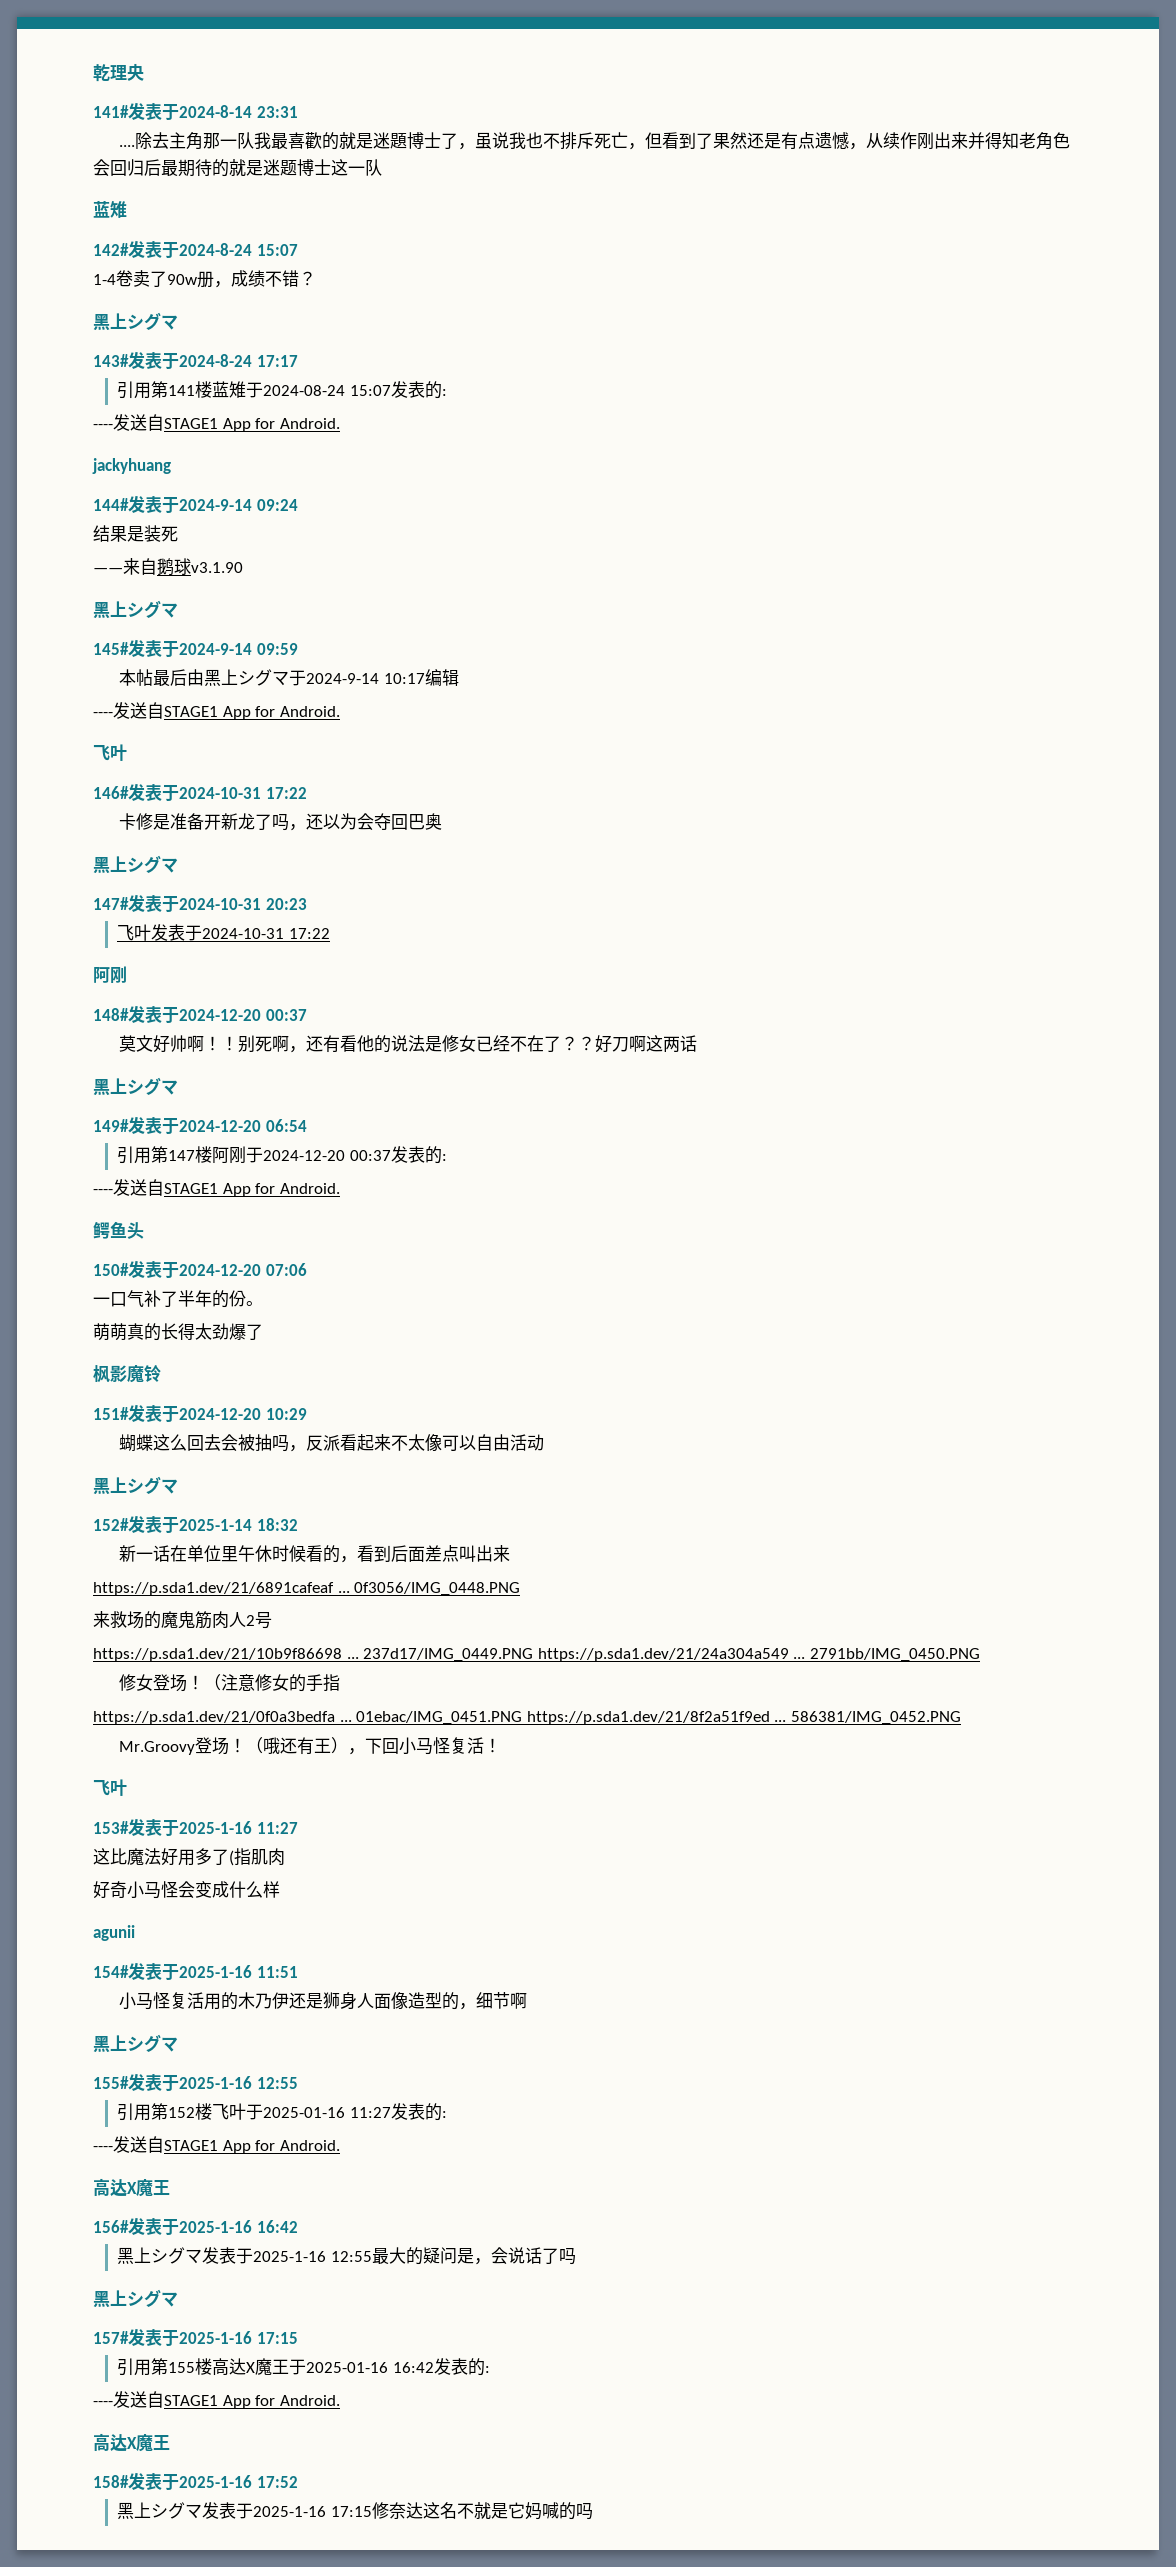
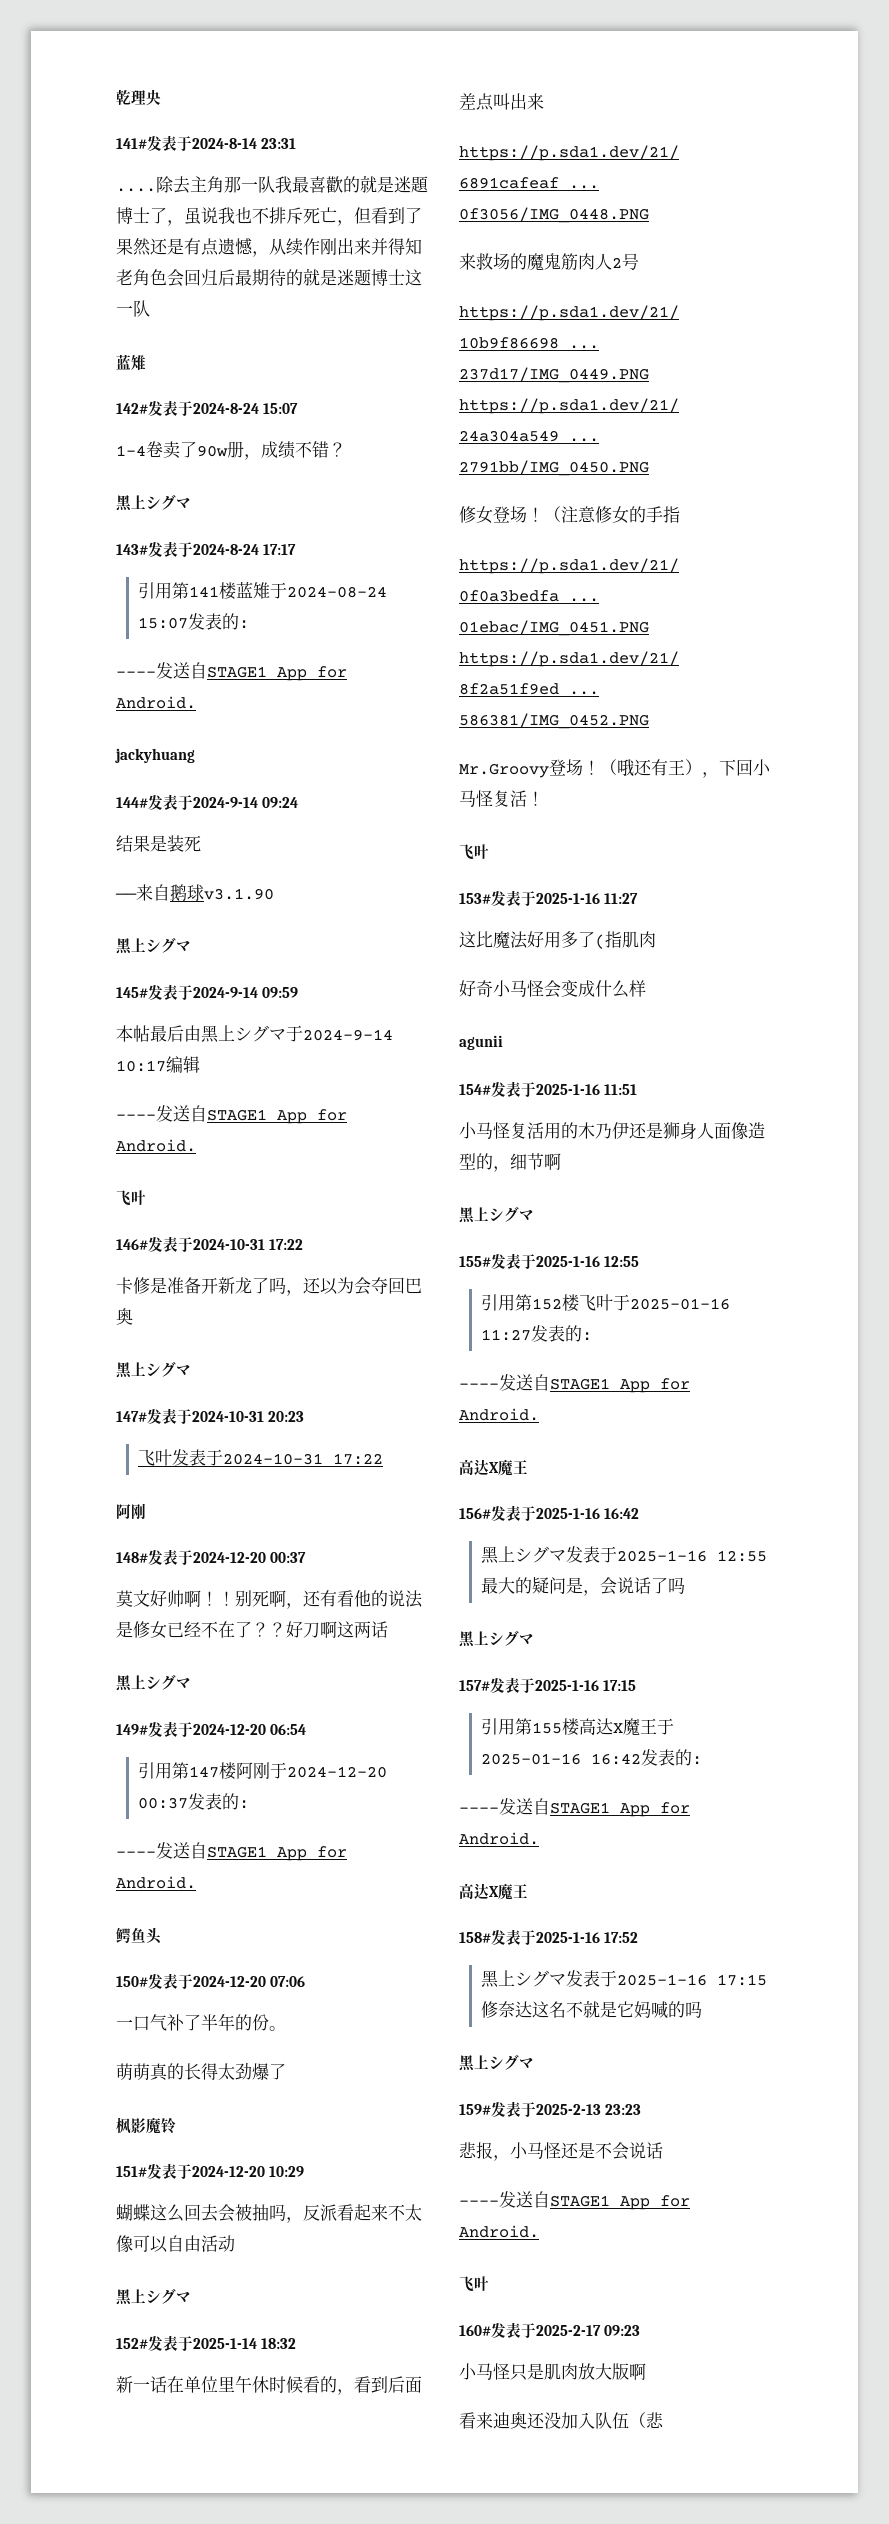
  黑上シグマ发表于2025-1-16 17:15修奈达这名不就是它妈喊的吗
+ 黑上シグマ
+ 159#发表于2025-2-13 23:23
+ 悲报，小马怪还是不会说话
+ ----发送自STAGE1 App for Android.
+ 飞叶
+ 160#发表于2025-2-17 09:23
+ 小马怪只是肌肉放大版啊
+ 看来迪奥还没加入队伍（悲

